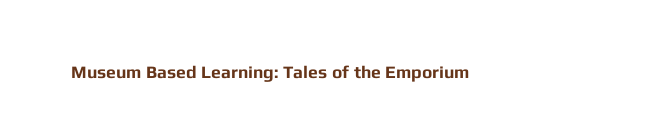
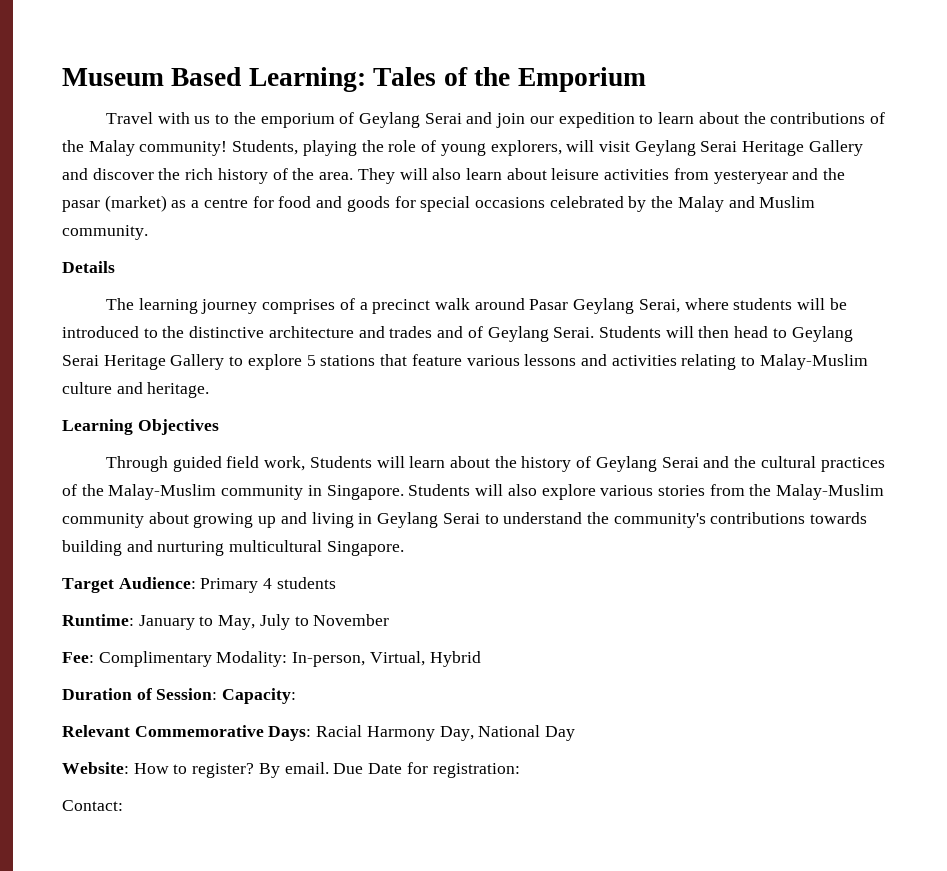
+ Travel with us to the emporium of Geylang Serai and join our expedition to learn about the contributions of the Malay community! Students, playing the role of young explorers, will visit Geylang Serai Heritage Gallery and discover the rich history of the area. They will also learn about leisure activities from yesteryear and the pasar (market) as a centre for food and goods for special occasions celebrated by the Malay and Muslim community.
+ Details
+ The learning journey comprises of a precinct walk around Pasar Geylang Serai, where students will be introduced to the distinctive architecture and trades and of Geylang Serai. Students will then head to Geylang Serai Heritage Gallery to explore 5 stations that feature various lessons and activities relating to Malay-Muslim culture and heritage.
+ Learning Objectives
+ Through guided field work, Students will learn about the history of Geylang Serai and the cultural practices of the Malay-Muslim community in Singapore. Students will also explore various stories from the Malay-Muslim community about growing up and living in Geylang Serai to understand the community's contributions towards building and nurturing multicultural Singapore.
+ Target Audience: Primary 4 students
+ Runtime: January to May, July to November
+ Fee: Complimentary Modality: In-person, Virtual, Hybrid
+ Duration of Session: Capacity:
+ Relevant Commemorative Days: Racial Harmony Day, National Day
+ Website: How to register? By email. Due Date for registration:
+ Contact:

